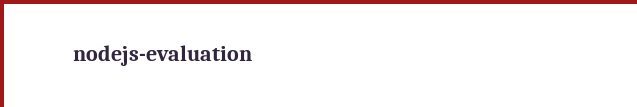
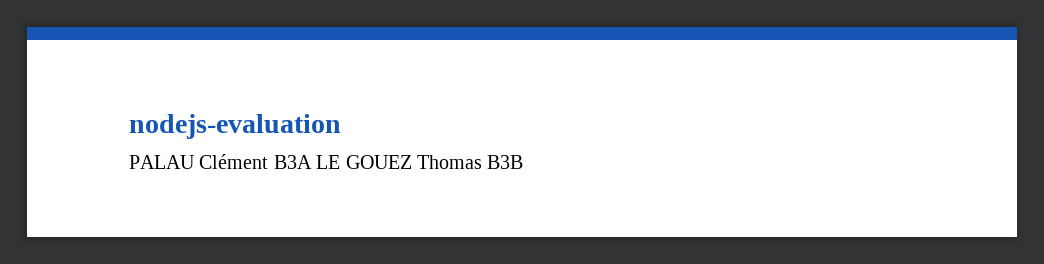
+ PALAU Clément B3A LE GOUEZ Thomas B3B

